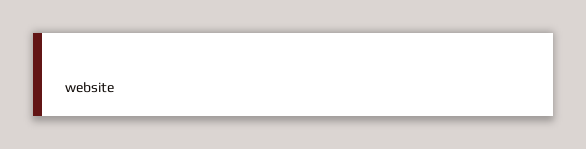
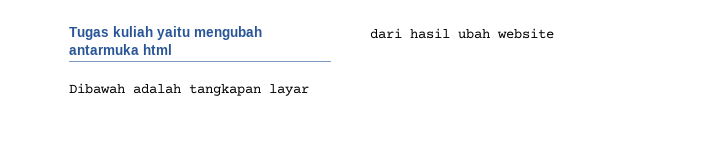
- website
+ Tugas kuliah yaitu mengubah antarmuka html
+ Dibawah adalah tangkapan layar dari hasil ubah website

